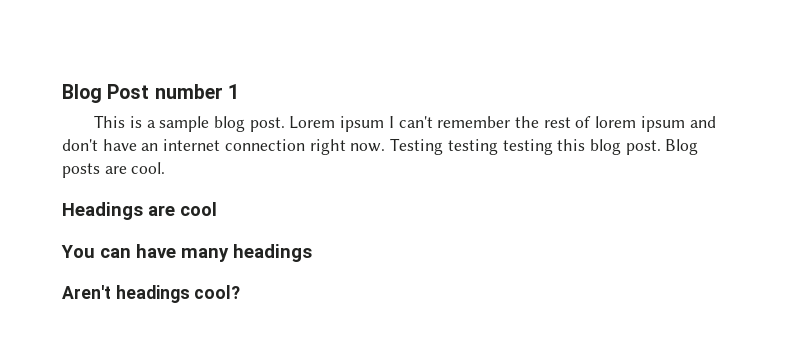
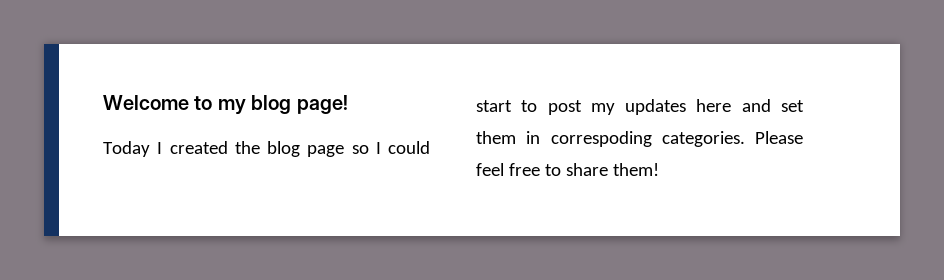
- Blog Post number 1
- This is a sample blog post. Lorem ipsum I can't remember the rest of lorem ipsum and don't have an internet connection right now. Testing testing testing this blog post. Blog posts are cool.
- Headings are cool
- You can have many headings
- Aren't headings cool?
+ Welcome to my blog page!
+ Today I created the blog page so I could start to post my updates here and set them in correspoding categories. Please feel free to share them!

